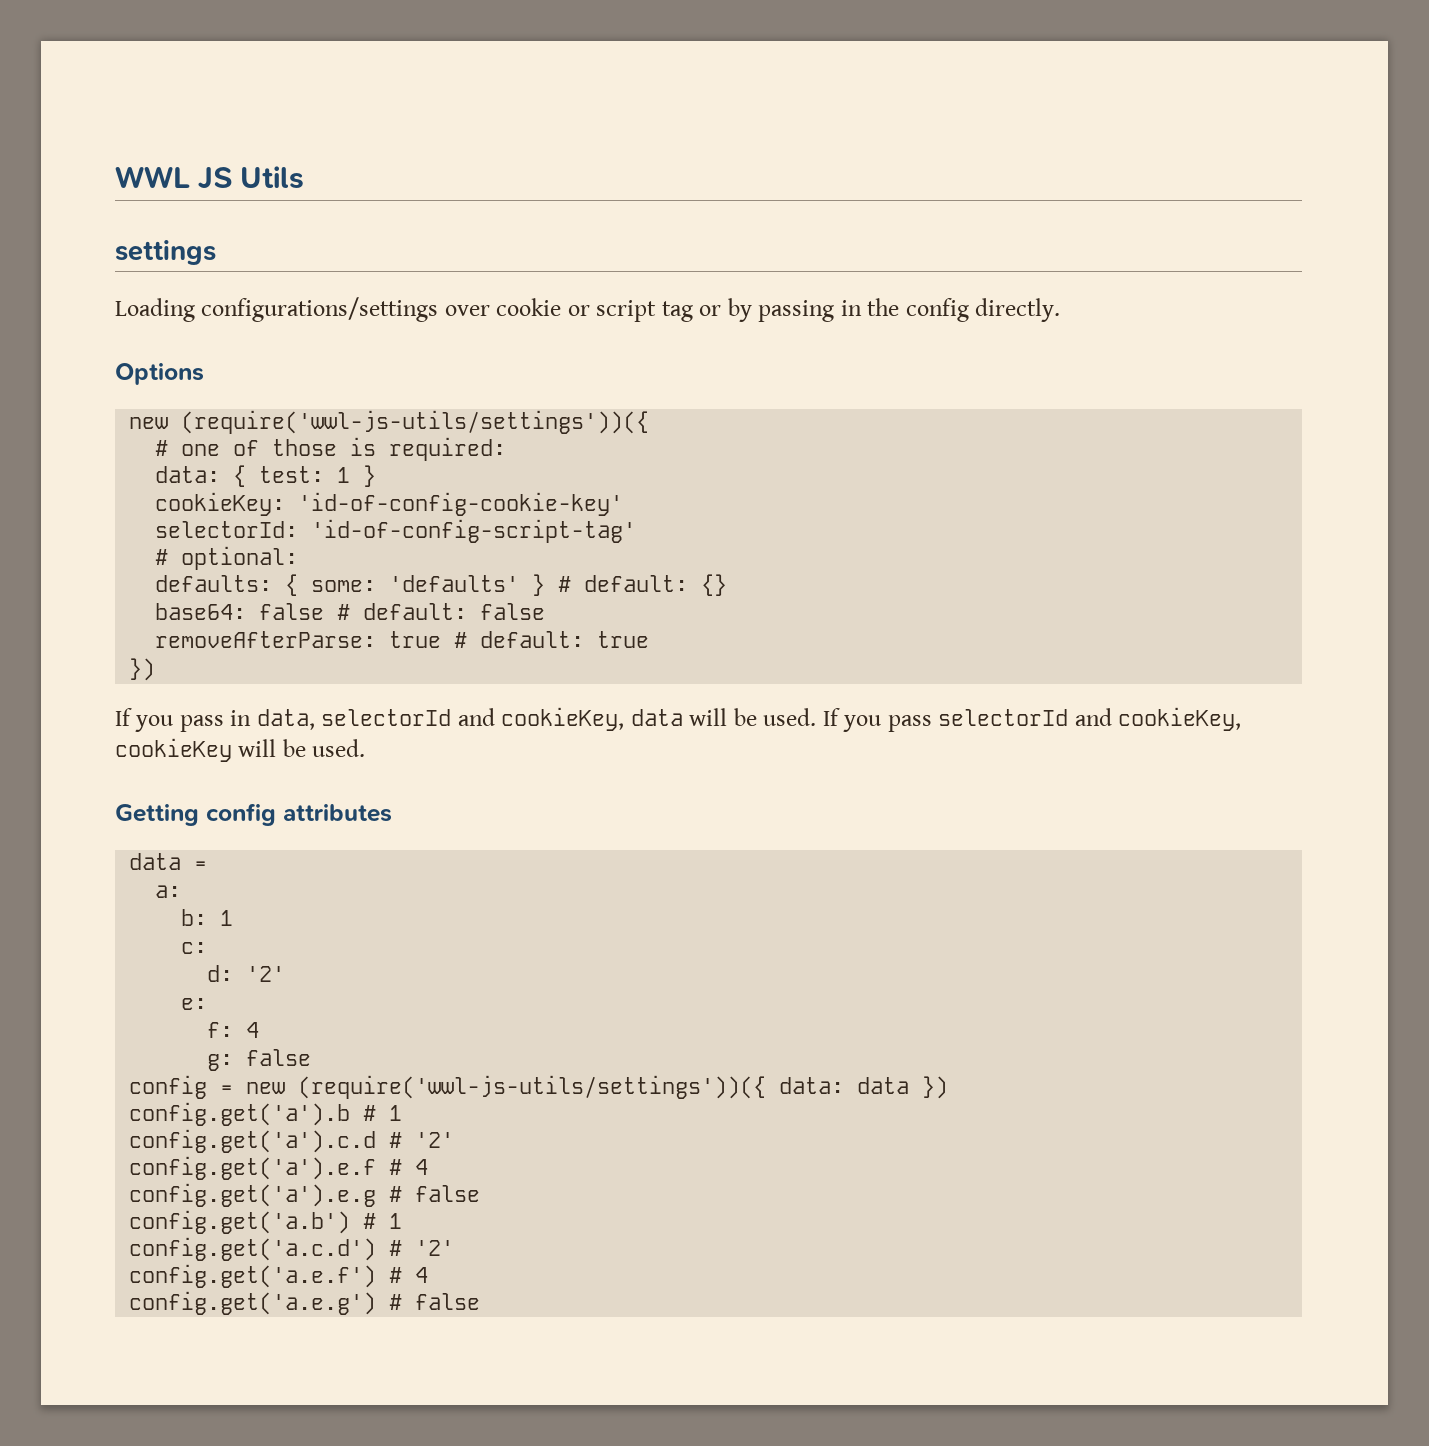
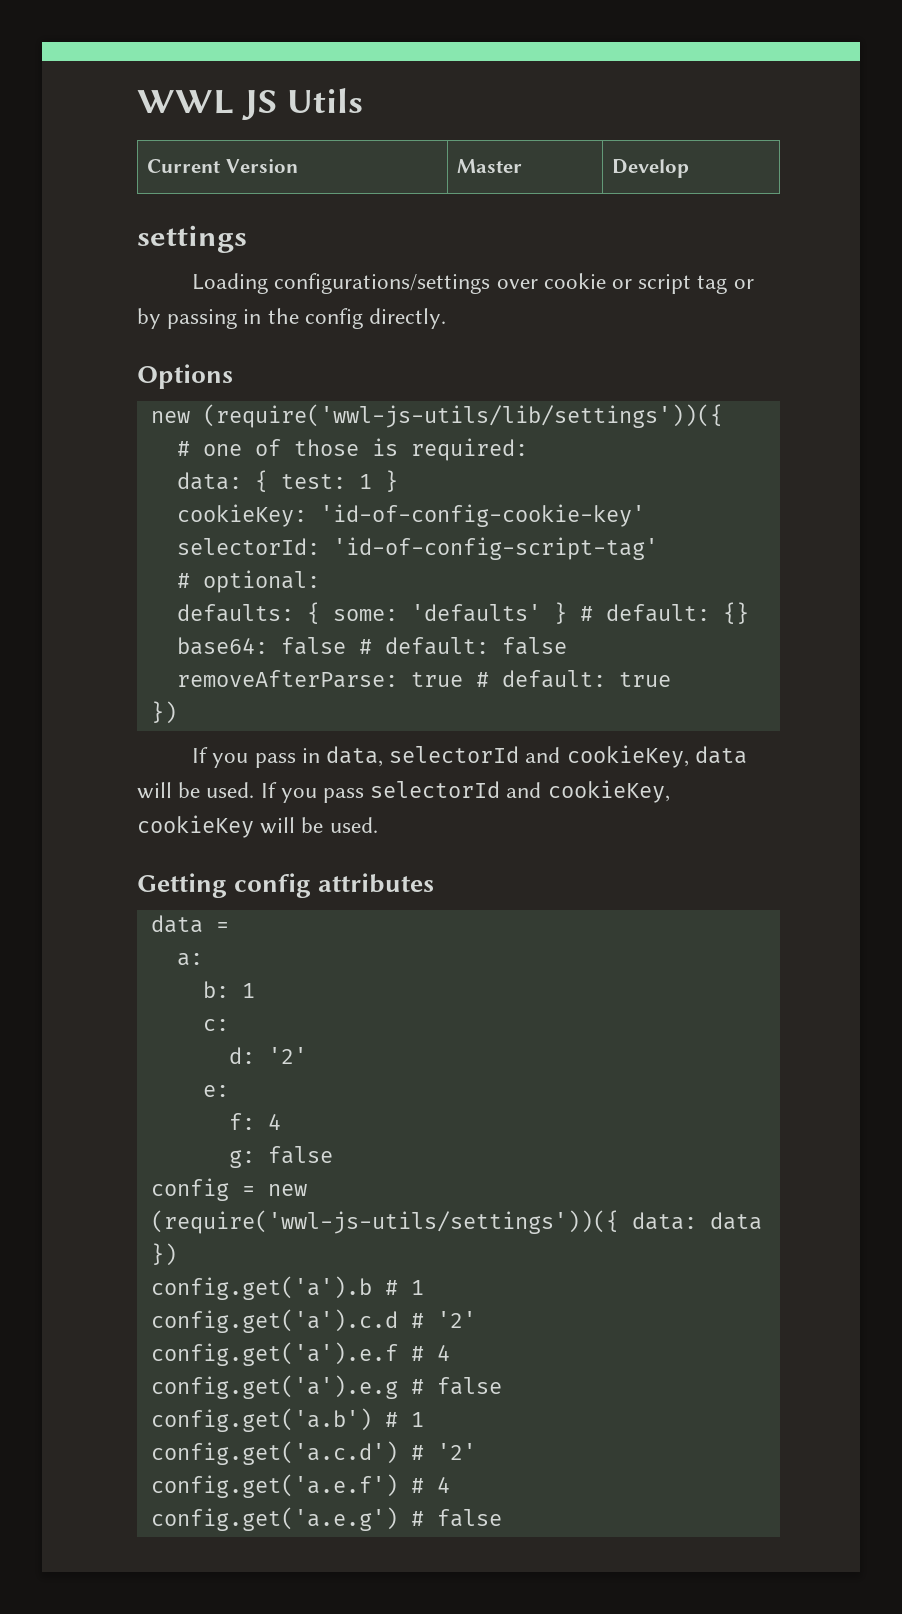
+ Current Version | Master | Develop
  Options
- new (require('wwl-js-utils/settings'))({
+ new (require('wwl-js-utils/lib/settings'))({

